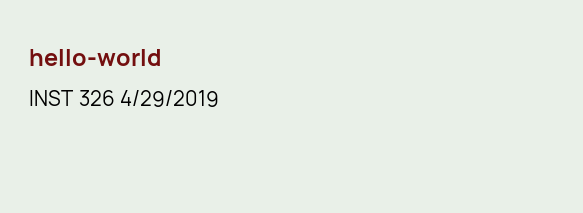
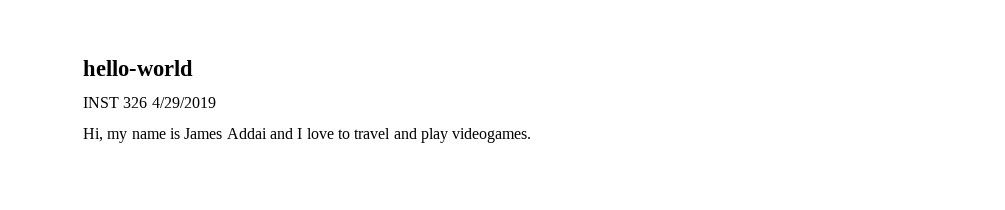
+ Hi, my name is James Addai and I love to travel and play videogames.

